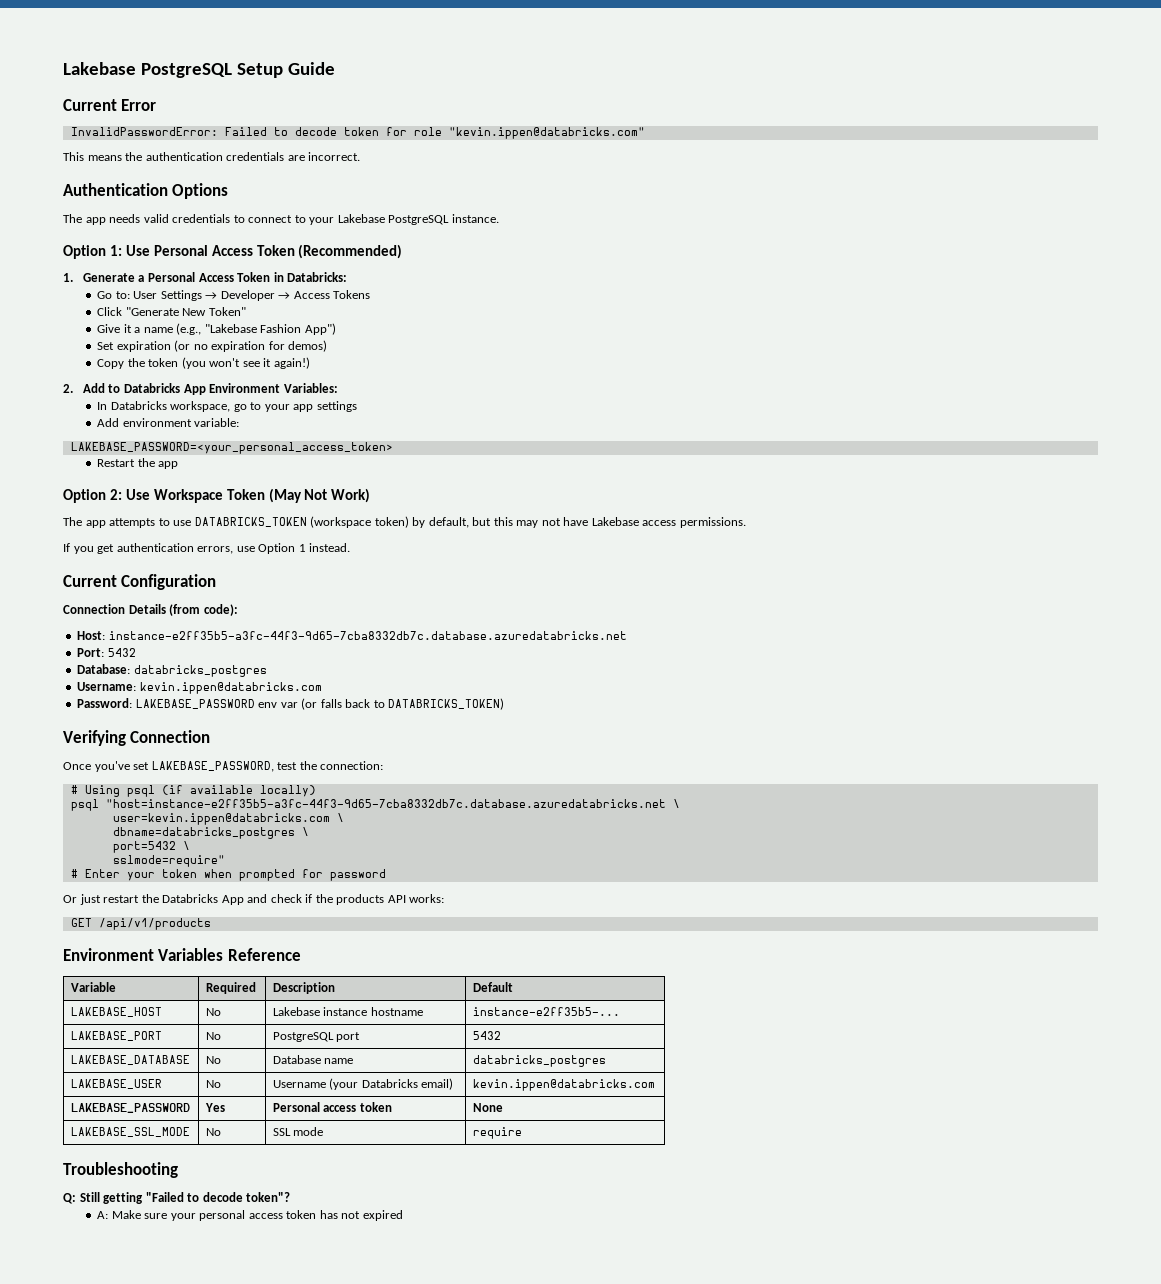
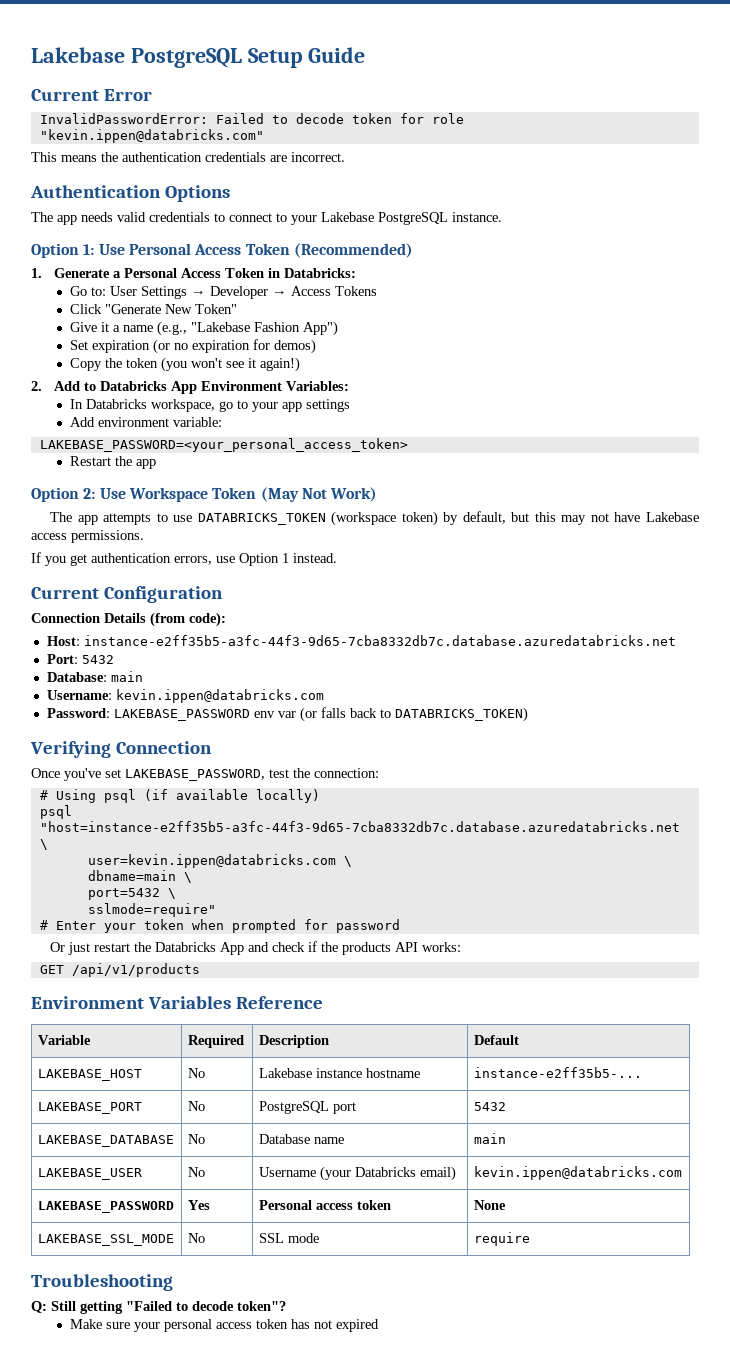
- Database: databricks_postgres
+ Database: main
- dbname=databricks_postgres \
+ dbname=main \
- LAKEBASE_DATABASE | No | Database name | databricks_postgres
+ LAKEBASE_DATABASE | No | Database name | main
- A: Make sure your personal access token has not expired
+ Make sure your personal access token has not expired

